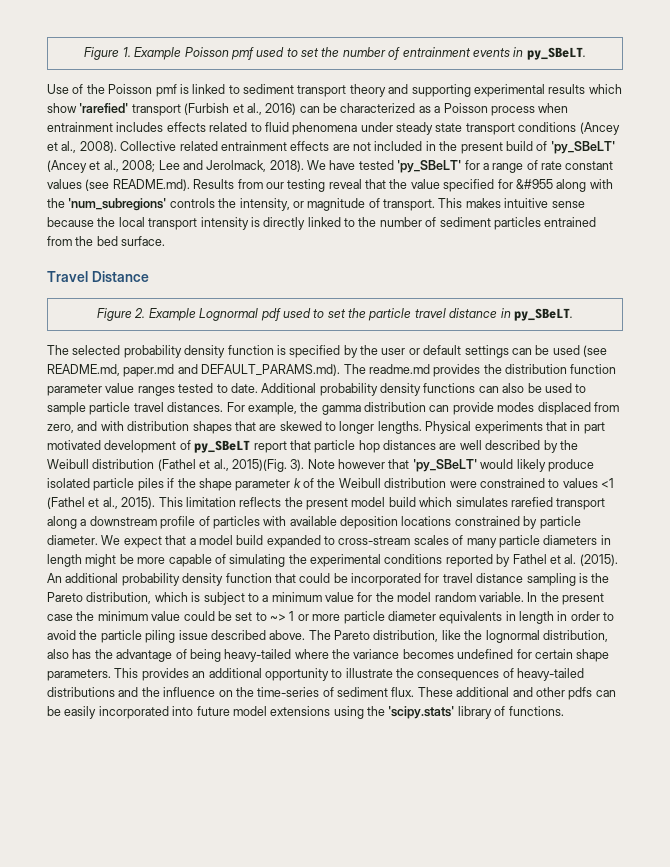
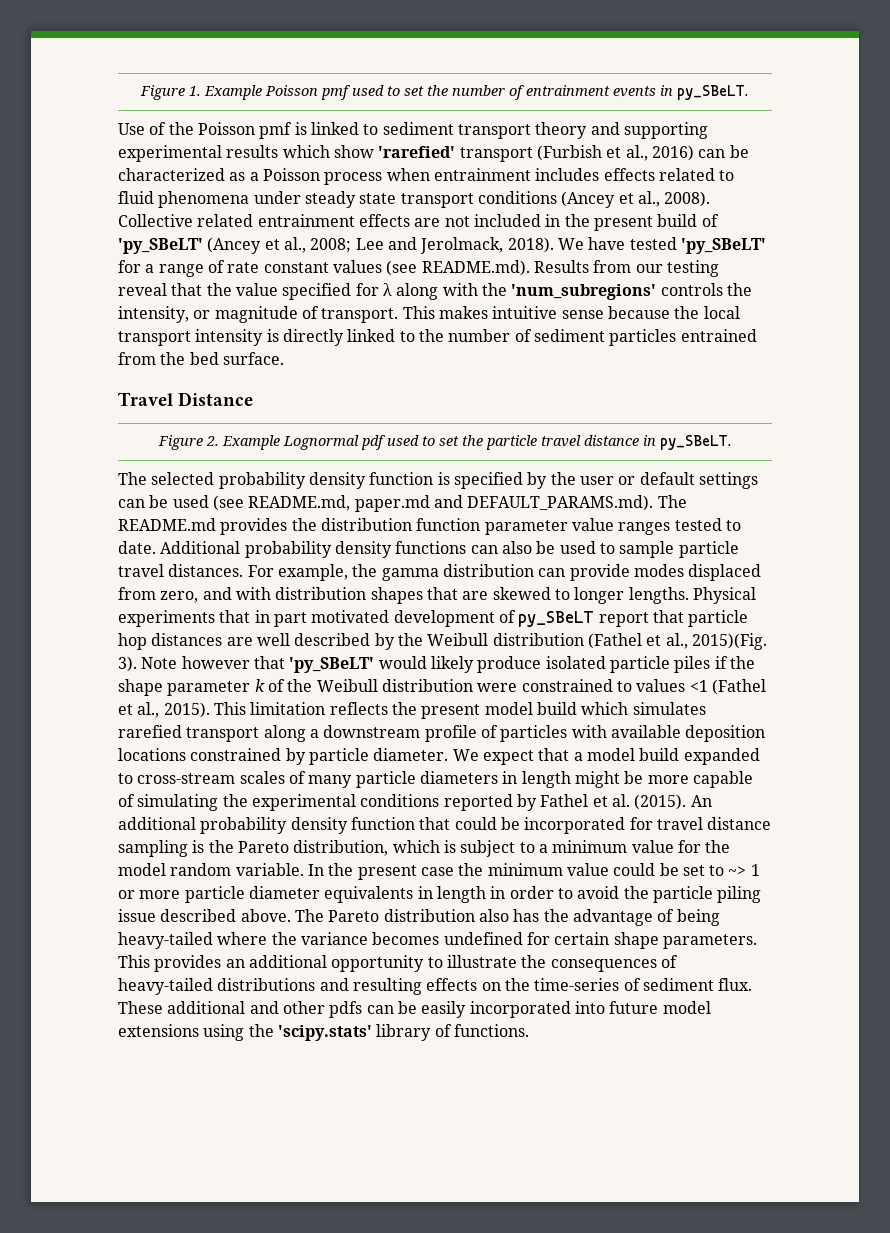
- We have tested 'py_SBeLT' for a range of rate constant values (see README.md). Results from our testing reveal that the value specified for &#955 along with the 'num_subregions' controls the intensity, or magnitude of transport.
+ We have tested 'py_SBeLT' for a range of rate constant values (see README.md). Results from our testing reveal that the value specified for λ along with the 'num_subregions' controls the intensity, or magnitude of transport.
- The selected probability density function is specified by the user or default settings can be used (see README.md, paper.md and DEFAULT_PARAMS.md). The readme.md provides the distribution function parameter value ranges tested to date.
+ The selected probability density function is specified by the user or default settings can be used (see README.md, paper.md and DEFAULT_PARAMS.md). The README.md provides the distribution function parameter value ranges tested to date.
- The Pareto distribution, like the lognormal distribution, also has the advantage of being heavy-tailed where the variance becomes undefined for certain shape parameters.
+ The Pareto distribution also has the advantage of being heavy-tailed where the variance becomes undefined for certain shape parameters.
- This provides an additional opportunity to illustrate the consequences of heavy-tailed distributions and the influence on the time-series of sediment flux.
+ This provides an additional opportunity to illustrate the consequences of heavy-tailed distributions and resulting effects on the time-series of sediment flux.

